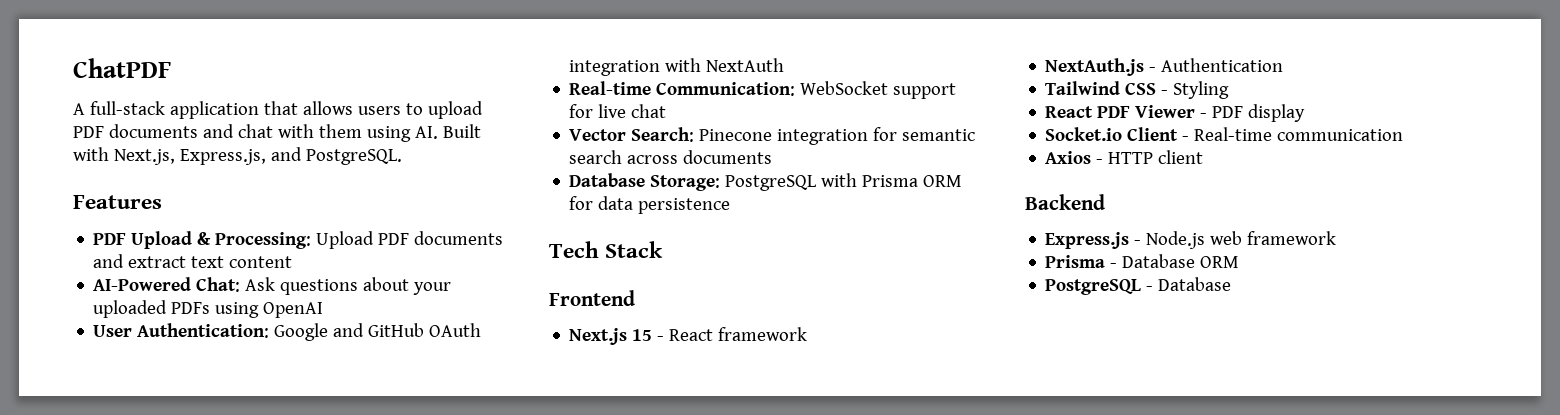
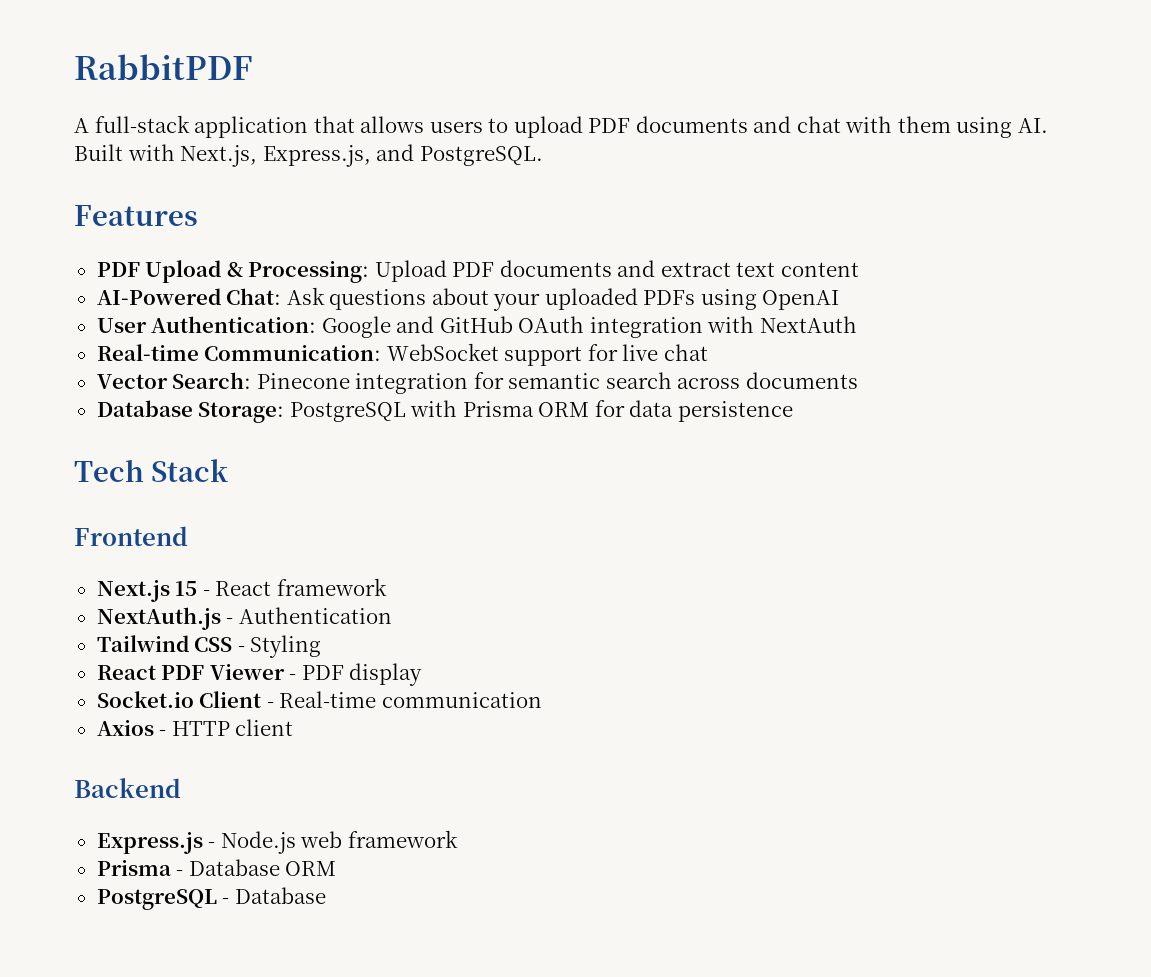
- ChatPDF
+ RabbitPDF

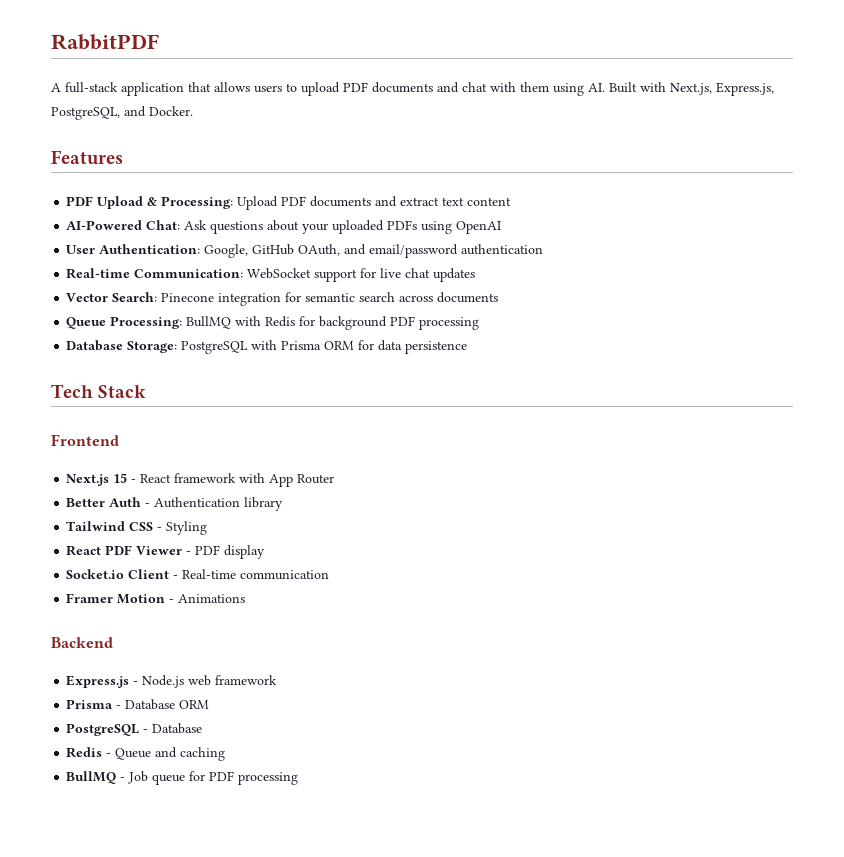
- A full-stack application that allows users to upload PDF documents and chat with them using AI. Built with Next.js, Express.js, and PostgreSQL.
+ A full-stack application that allows users to upload PDF documents and chat with them using AI. Built with Next.js, Express.js, PostgreSQL, and Docker.
- User Authentication: Google and GitHub OAuth integration with NextAuth
+ User Authentication: Google, GitHub OAuth, and email/password authentication
- Real-time Communication: WebSocket support for live chat
+ Real-time Communication: WebSocket support for live chat updates
+ Queue Processing: BullMQ with Redis for background PDF processing
- Next.js 15 - React framework
- NextAuth.js - Authentication
+ Next.js 15 - React framework with App Router
+ Better Auth - Authentication library
- Axios - HTTP client
+ Framer Motion - Animations
+ Redis - Queue and caching
+ BullMQ - Job queue for PDF processing

